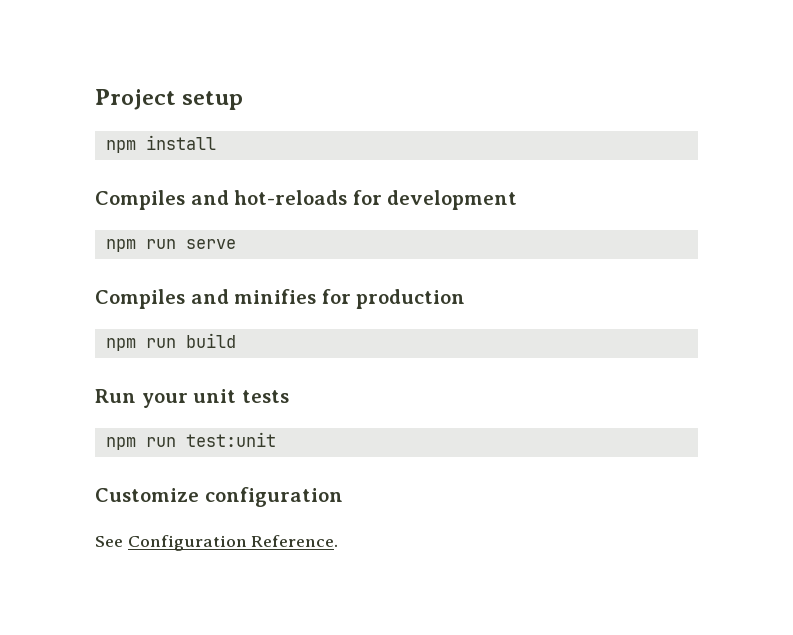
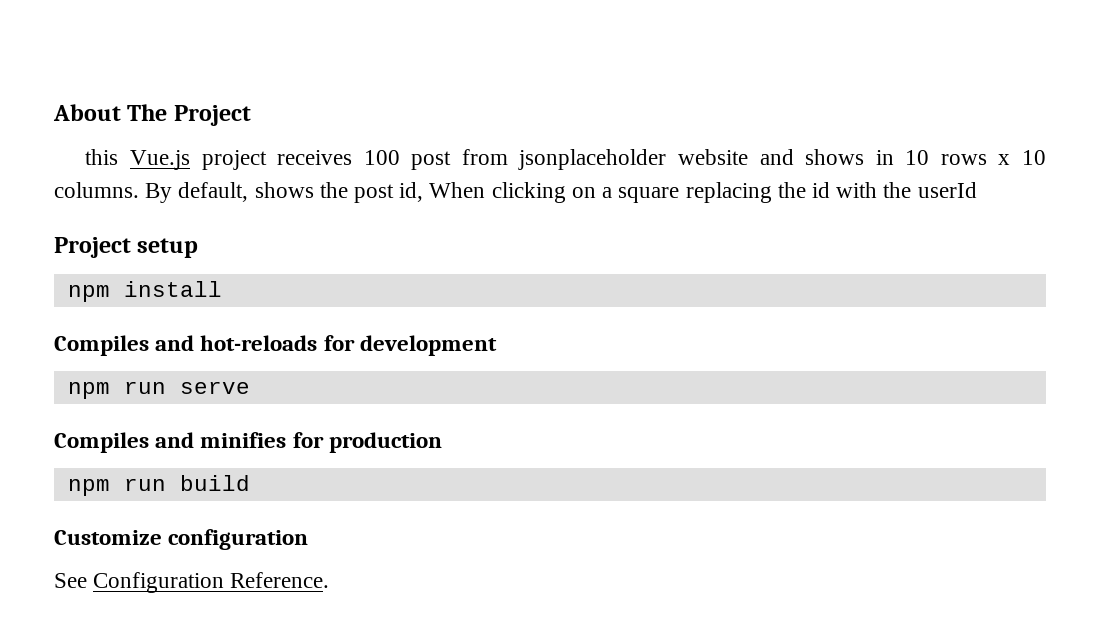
+ About The Project
+ this Vue.js project receives 100 post from jsonplaceholder website and shows in 10 rows x 10 columns. By default, shows the post id, When clicking on a square replacing the id with the userId
- Run your unit tests
- npm run test:unit

